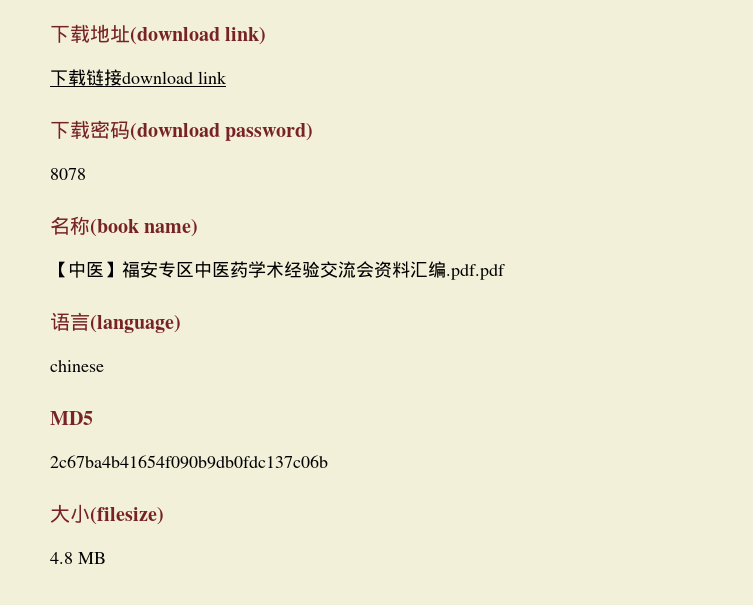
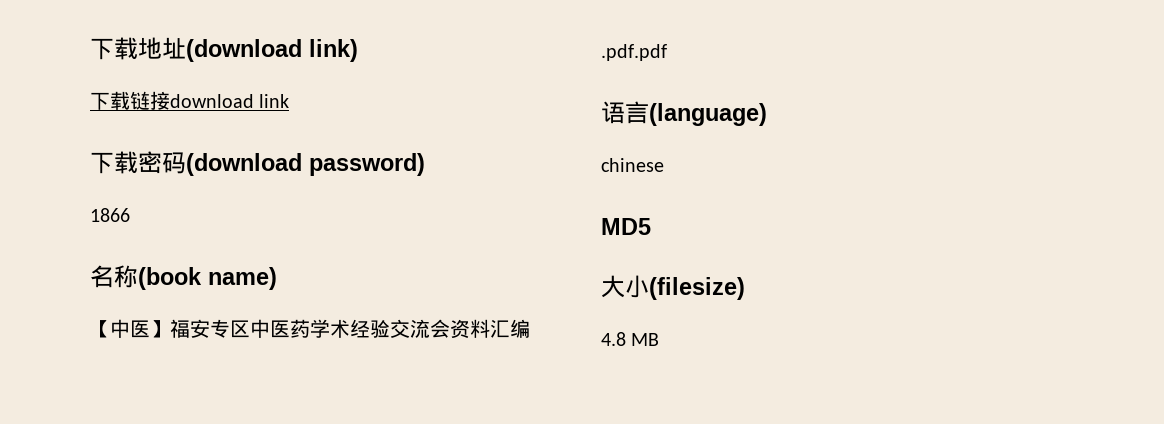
- 8078
+ 1866
- 2c67ba4b41654f090b9db0fdc137c06b

